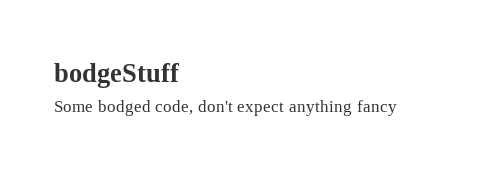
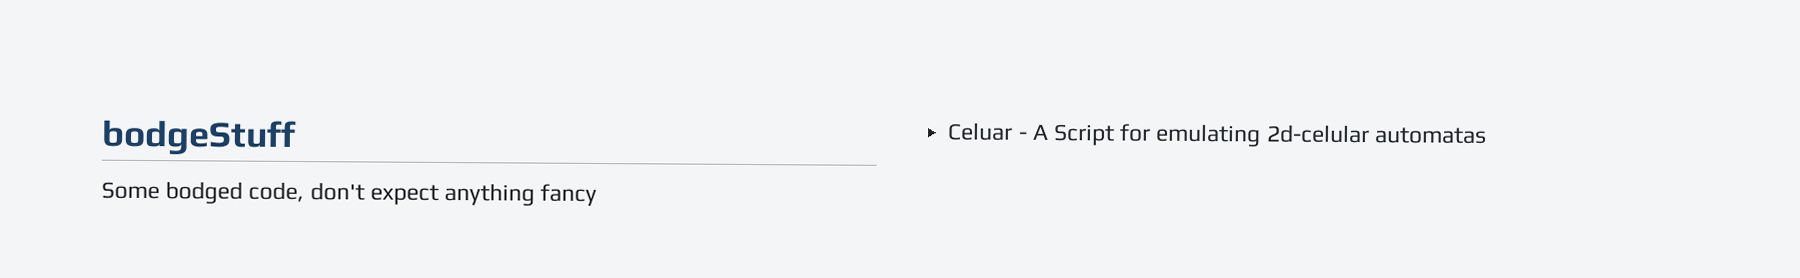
+ Celuar - A Script for emulating 2d-celular automatas

